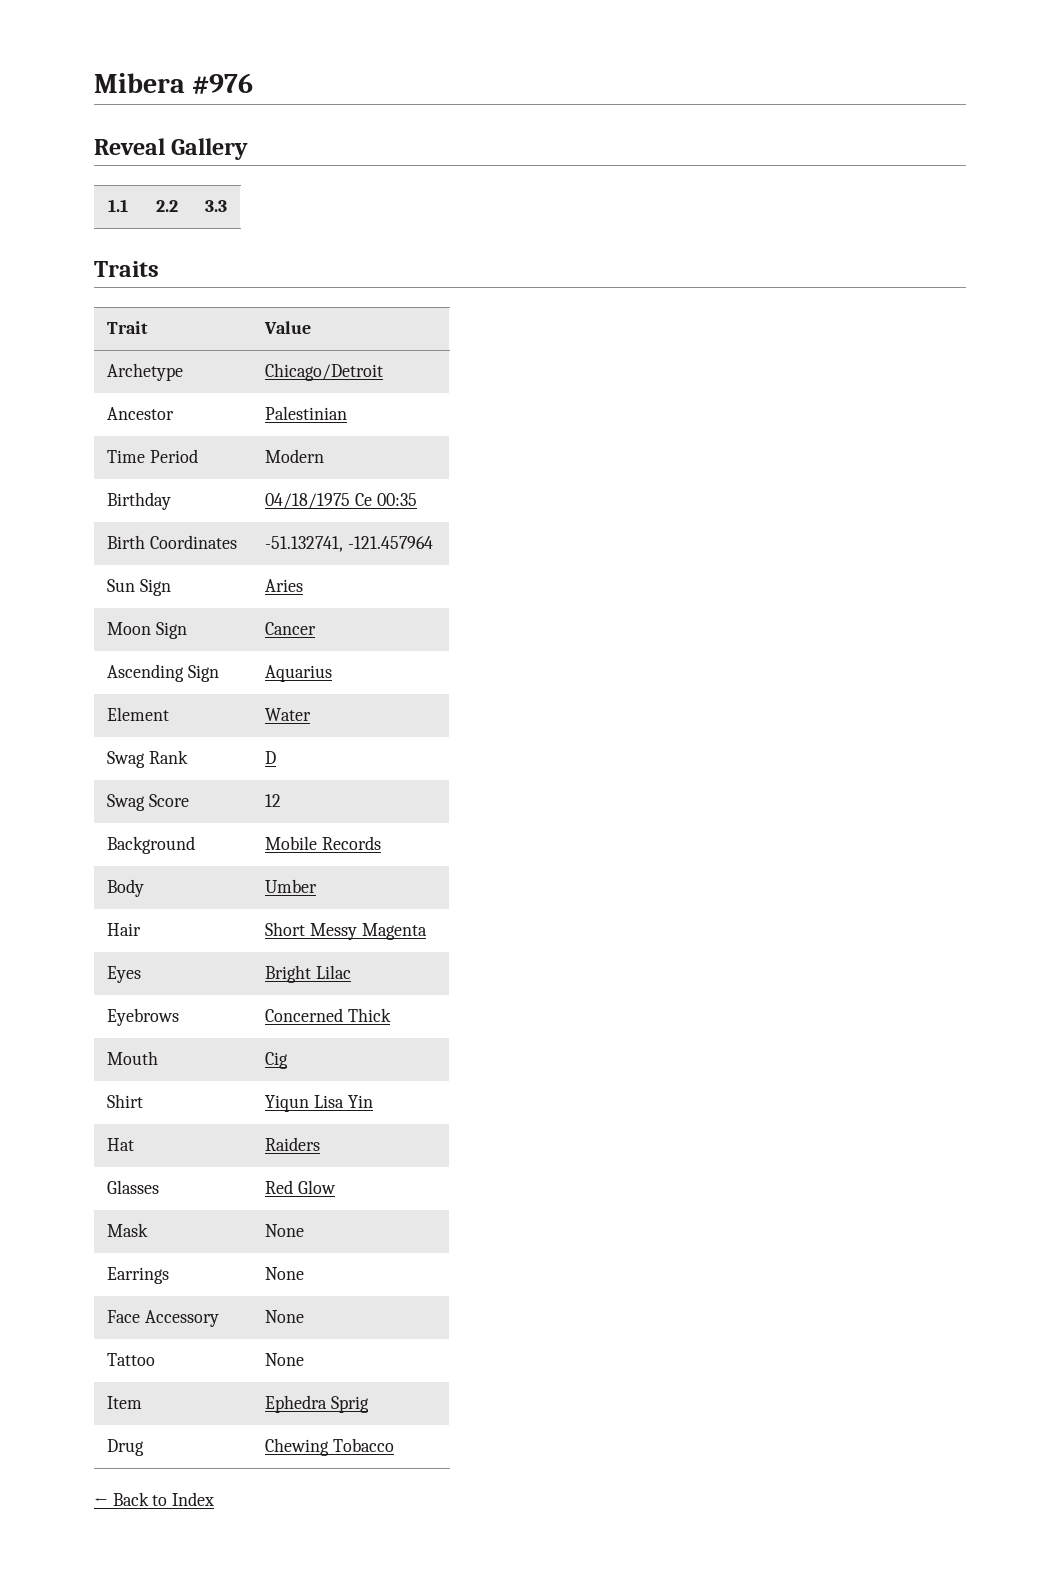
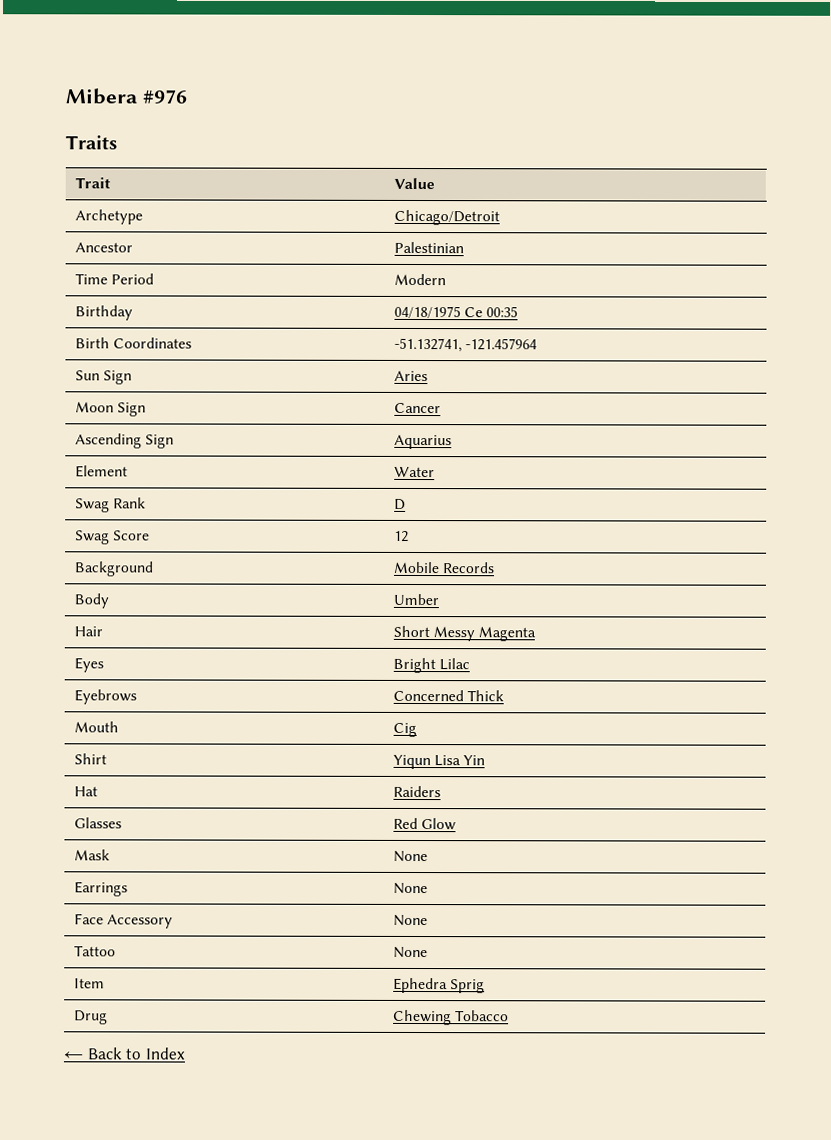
- Reveal Gallery
- 1.1 | 2.2 | 3.3

